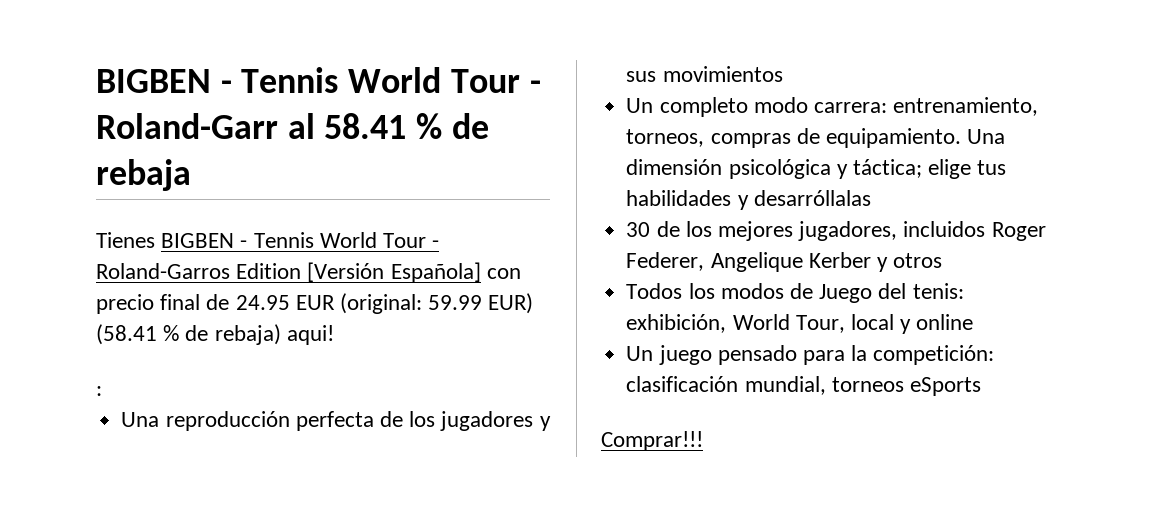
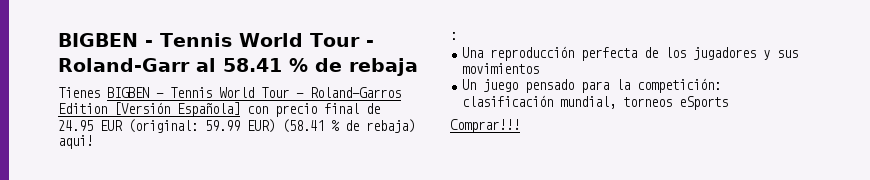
- Un completo modo carrera: entrenamiento, torneos, compras de equipamiento. Una dimensión psicológica y táctica; elige tus habilidades y desarróllalas
- 30 de los mejores jugadores, incluidos Roger Federer, Angelique Kerber y otros
- Todos los modos de Juego del tenis: exhibición, World Tour, local y online

